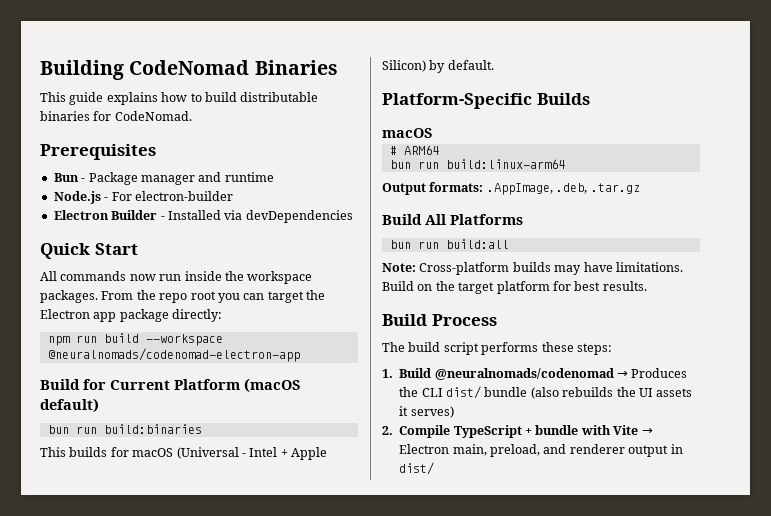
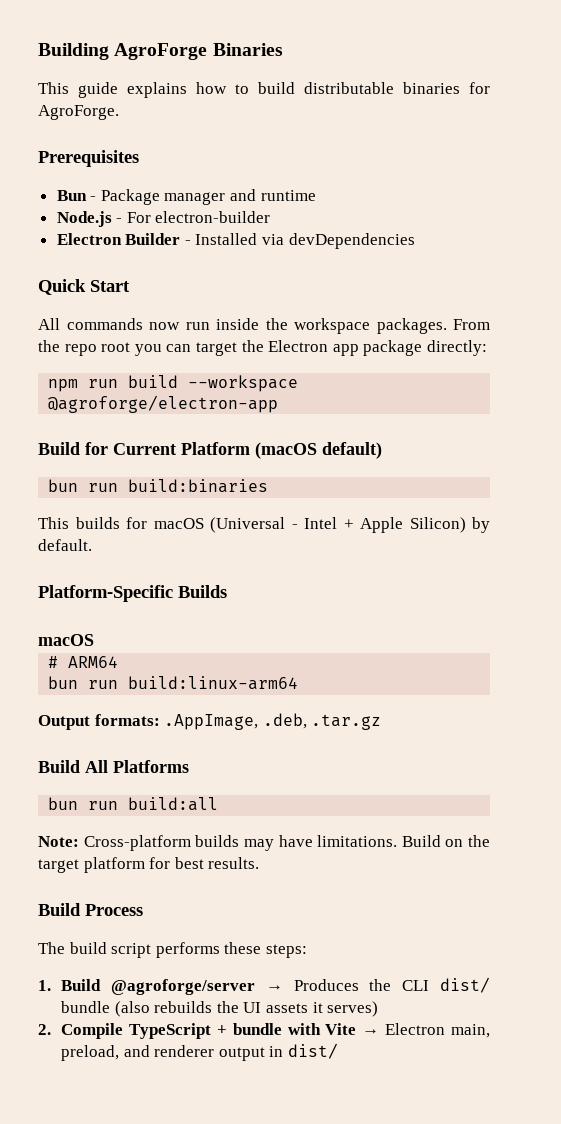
- Building CodeNomad Binaries
+ Building AgroForge Binaries
- This guide explains how to build distributable binaries for CodeNomad.
+ This guide explains how to build distributable binaries for AgroForge.
- npm run build --workspace @neuralnomads/codenomad-electron-app
+ npm run build --workspace @agroforge/electron-app
- 1. Build @neuralnomads/codenomad → Produces the CLI dist/ bundle (also rebuilds the UI assets it serves)
+ 1. Build @agroforge/server → Produces the CLI dist/ bundle (also rebuilds the UI assets it serves)

